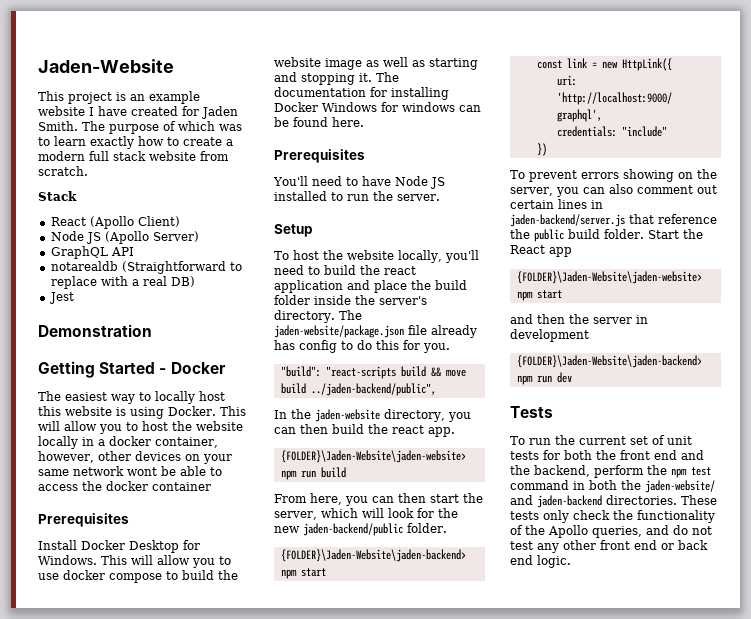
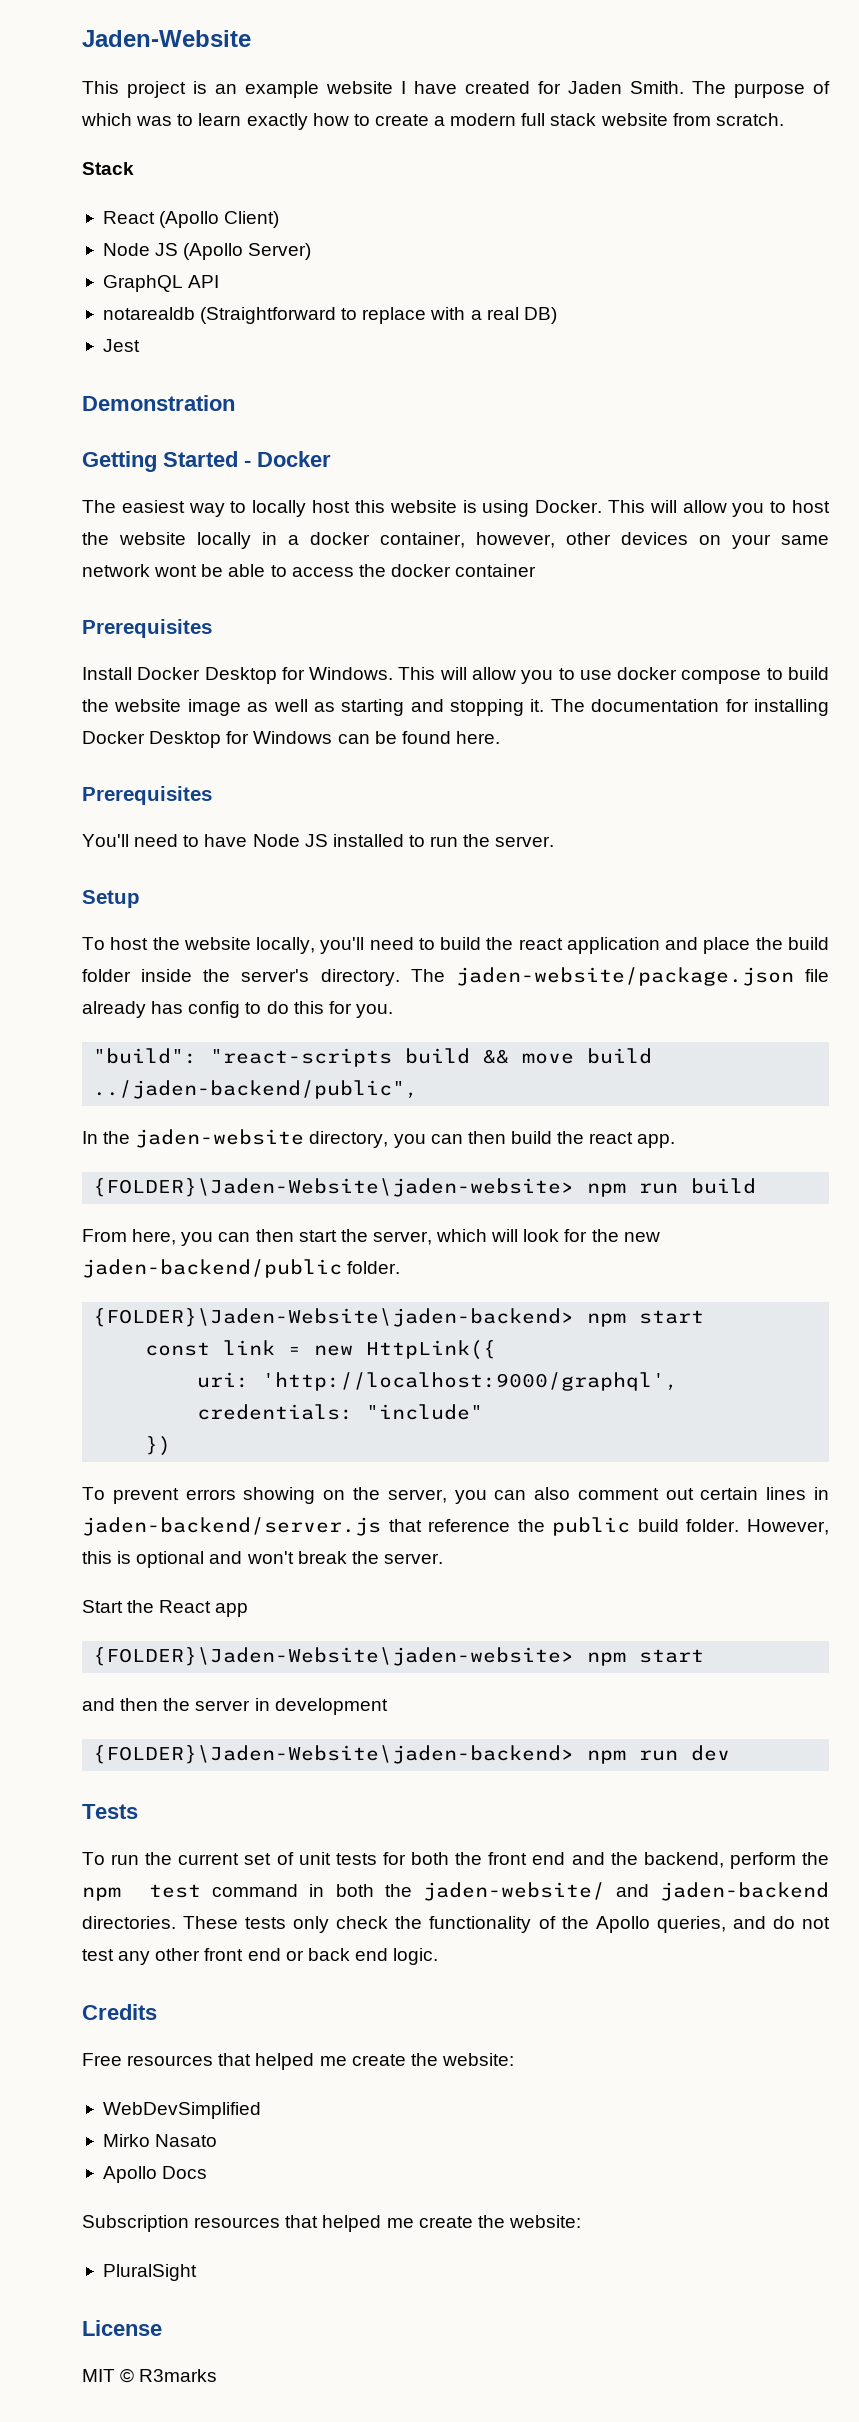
- The documentation for installing Docker Windows for windows can be found here.
+ The documentation for installing Docker Desktop for Windows can be found here.
- To prevent errors showing on the server, you can also comment out certain lines in jaden-backend/server.js that reference the public build folder. Start the React app
+ To prevent errors showing on the server, you can also comment out certain lines in jaden-backend/server.js that reference the public build folder. However, this is optional and won't break the server.
+ Start the React app
+ Credits
+ Free resources that helped me create the website:
+ WebDevSimplified
+ Mirko Nasato
+ Apollo Docs
+ Subscription resources that helped me create the website:
+ PluralSight
+ License
+ MIT © R3marks

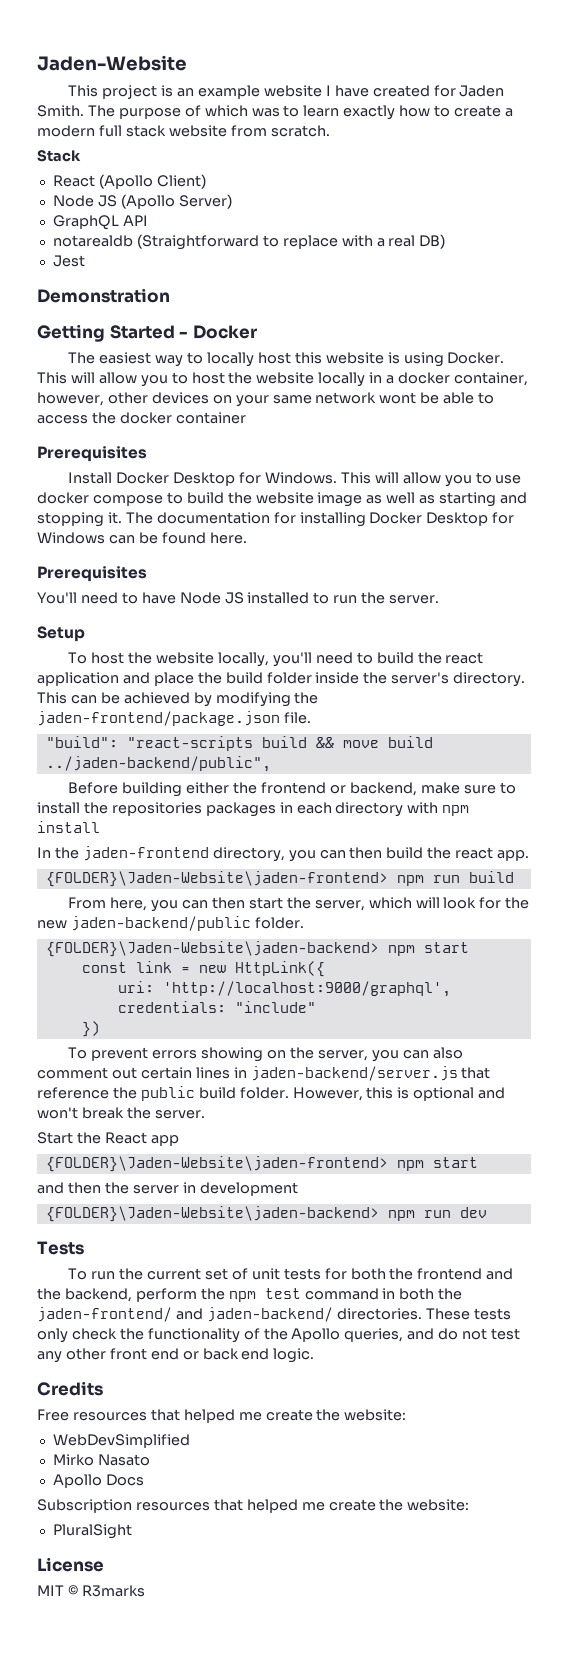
- The jaden-website/package.json file already has config to do this for you.
+ This can be achieved by modifying the jaden-frontend/package.json file.
+ Before building either the frontend or backend, make sure to install the repositories packages in each directory with npm install
- In the jaden-website directory, you can then build the react app.
+ In the jaden-frontend directory, you can then build the react app.
- {FOLDER}\Jaden-Website\jaden-website> npm run build
+ {FOLDER}\Jaden-Website\jaden-frontend> npm run build
- {FOLDER}\Jaden-Website\jaden-website> npm start
+ {FOLDER}\Jaden-Website\jaden-frontend> npm start
- To run the current set of unit tests for both the front end and the backend, perform the npm test command in both the jaden-website/ and jaden-backend directories.
+ To run the current set of unit tests for both the frontend and the backend, perform the npm test command in both the jaden-frontend/ and jaden-backend/ directories.

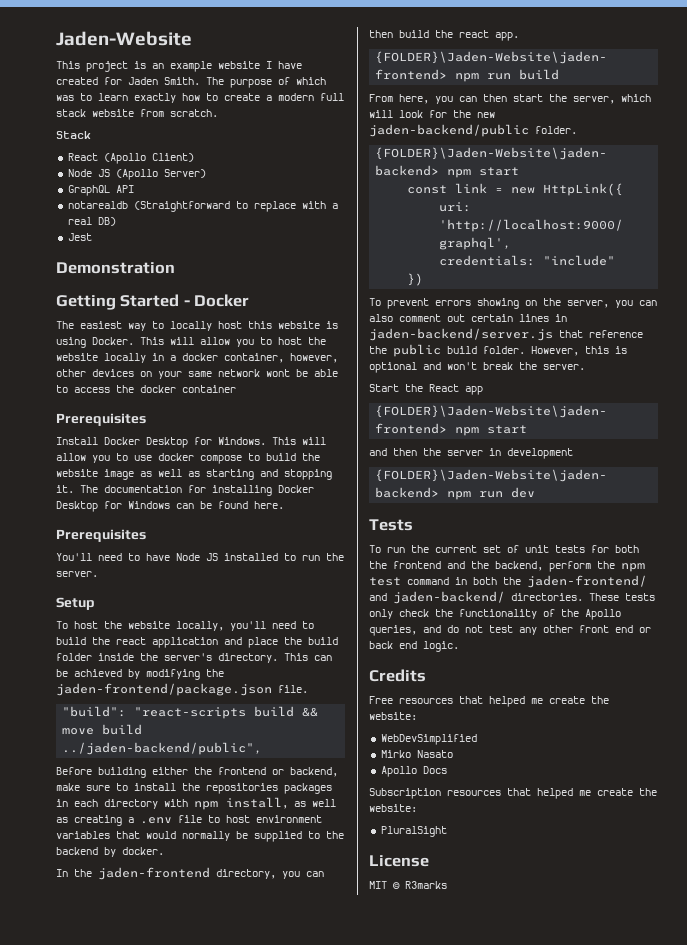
- Before building either the frontend or backend, make sure to install the repositories packages in each directory with npm install
+ Before building either the frontend or backend, make sure to install the repositories packages in each directory with npm install, as well as creating a .env file to host environment variables that would normally be supplied to the backend by docker.

